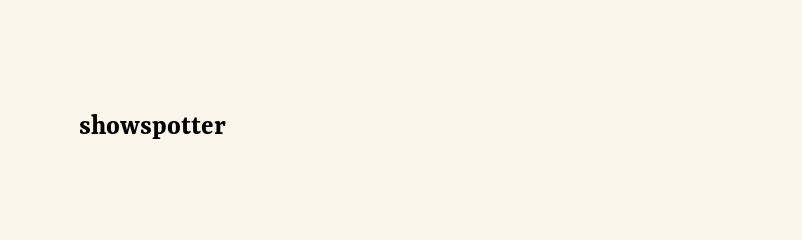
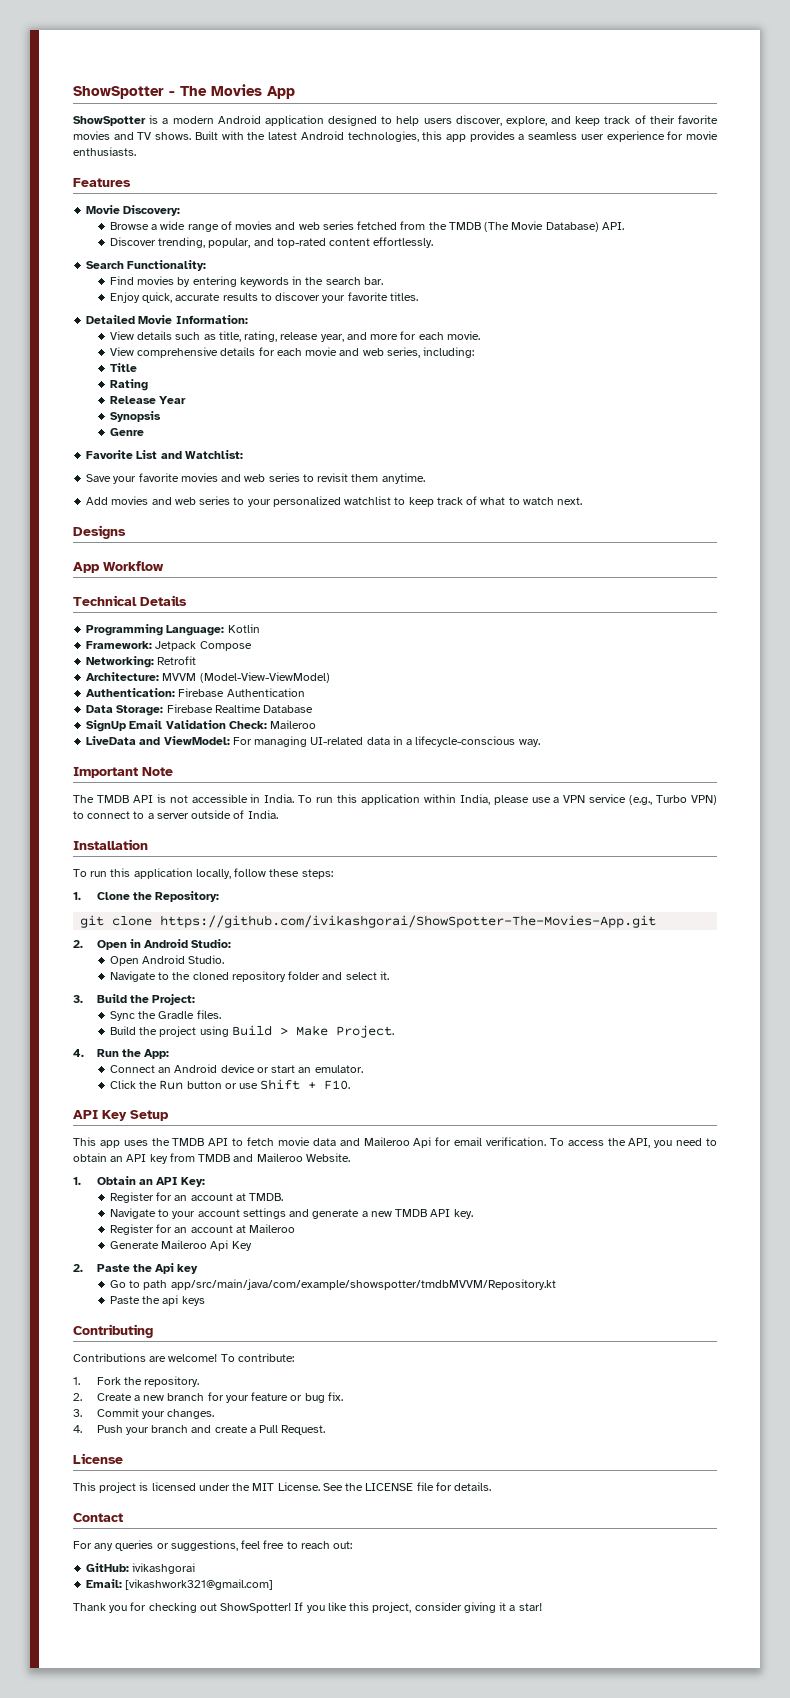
- showspotter
+ ShowSpotter - The Movies App
+ ShowSpotter is a modern Android application designed to help users discover, explore, and keep track of their favorite movies and TV shows. Built with the latest Android technologies, this app provides a seamless user experience for movie enthusiasts.
+ Features
+ Movie Discovery:
+ Browse a wide range of movies and web series fetched from the TMDB (The Movie Database) API.
+ Discover trending, popular, and top-rated content effortlessly.
+ Search Functionality:
+ Find movies by entering keywords in the search bar.
+ Enjoy quick, accurate results to discover your favorite titles.
+ Detailed Movie Information:
+ View details such as title, rating, release year, and more for each movie.
+ View comprehensive details for each movie and web series, including:
+ Title
+ Rating
+ Release Year
+ Synopsis
+ Genre
+ Favorite List and Watchlist:
+ Save your favorite movies and web series to revisit them anytime.
+ Add movies and web series to your personalized watchlist to keep track of what to watch next.
+ Designs
+ App Workflow
+ Technical Details
+ Programming Language: Kotlin
+ Framework: Jetpack Compose
+ Networking: Retrofit
+ Architecture: MVVM (Model-View-ViewModel)
+ Authentication: Firebase Authentication
+ Data Storage: Firebase Realtime Database
+ SignUp Email Validation Check: Maileroo
+ LiveData and ViewModel: For managing UI-related data in a lifecycle-conscious way.
+ Important Note
+ The TMDB API is not accessible in India. To run this application within India, please use a VPN service (e.g., Turbo VPN) to connect to a server outside of India.
+ Installation
+ To run this application locally, follow these steps:
+ 1. Clone the Repository:
+ git clone https://github.com/ivikashgorai/ShowSpotter-The-Movies-App.git
+ 2. Open in Android Studio:
+ Open Android Studio.
+ Navigate to the cloned repository folder and select it.
+ 3. Build the Project:
+ Sync the Gradle files.
+ Build the project using Build > Make Project.
+ 4. Run the App:
+ Connect an Android device or start an emulator.
+ Click the Run button or use Shift + F10.
+ API Key Setup
+ This app uses the TMDB API to fetch movie data and Maileroo Api for email verification. To access the API, you need to obtain an API key from TMDB and Maileroo Website.
+ 1. Obtain an API Key:
+ Register for an account at TMDB.
+ Navigate to your account settings and generate a new TMDB API key.
+ Register for an account at Maileroo
+ Generate Maileroo Api Key
+ 2. Paste the Api key
+ Go to path app/src/main/java/com/example/showspotter/tmdbMVVM/Repository.kt
+ Paste the api keys
+ Contributing
+ Contributions are welcome! To contribute:
+ 1. Fork the repository.
+ 2. Create a new branch for your feature or bug fix.
+ 3. Commit your changes.
+ 4. Push your branch and create a Pull Request.
+ License
+ This project is licensed under the MIT License. See the LICENSE file for details.
+ Contact
+ For any queries or suggestions, feel free to reach out:
+ GitHub: ivikashgorai
+ Email: [vikashwork321@gmail.com]
+ Thank you for checking out ShowSpotter! If you like this project, consider giving it a star!

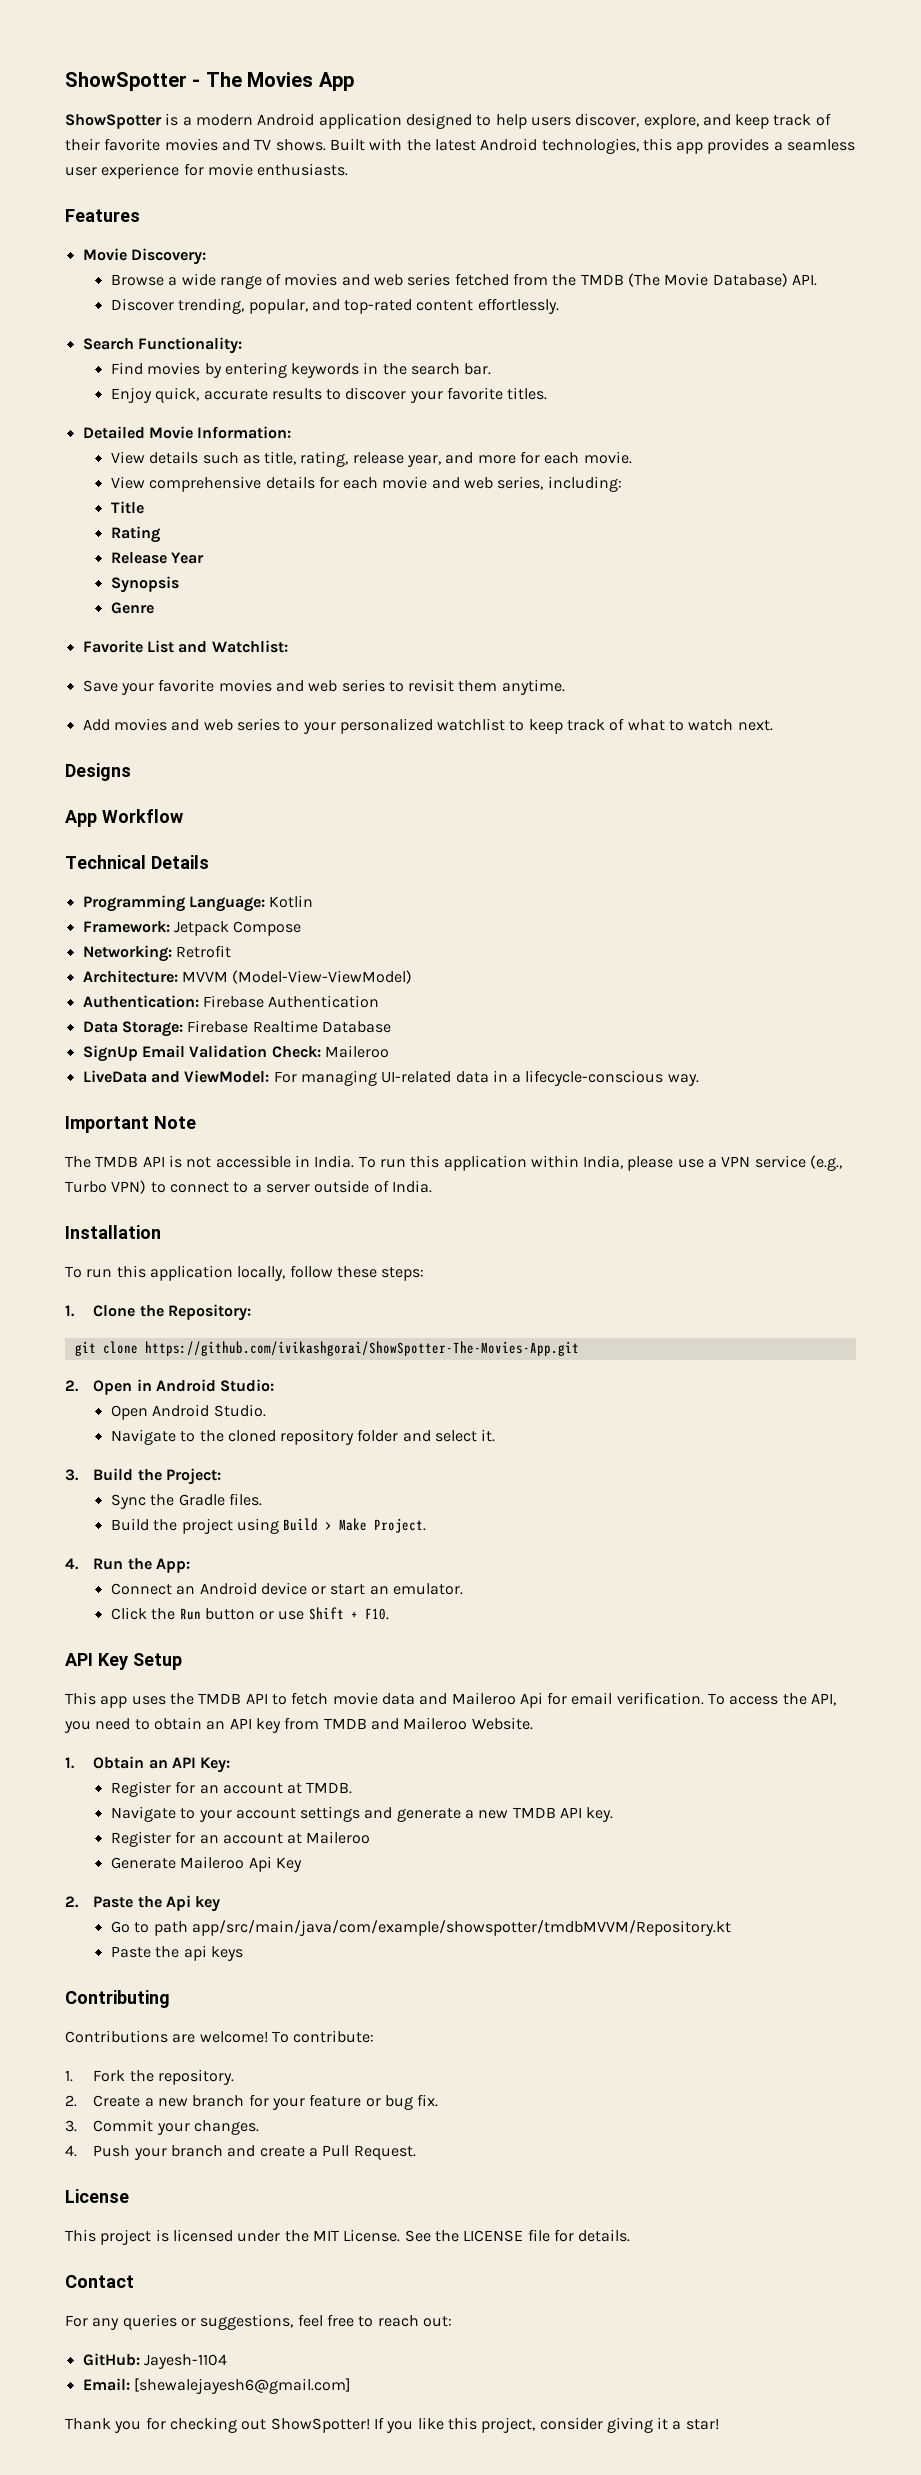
- GitHub: ivikashgorai
+ GitHub: Jayesh-1104
- Email: [vikashwork321@gmail.com]
+ Email: [shewalejayesh6@gmail.com]

